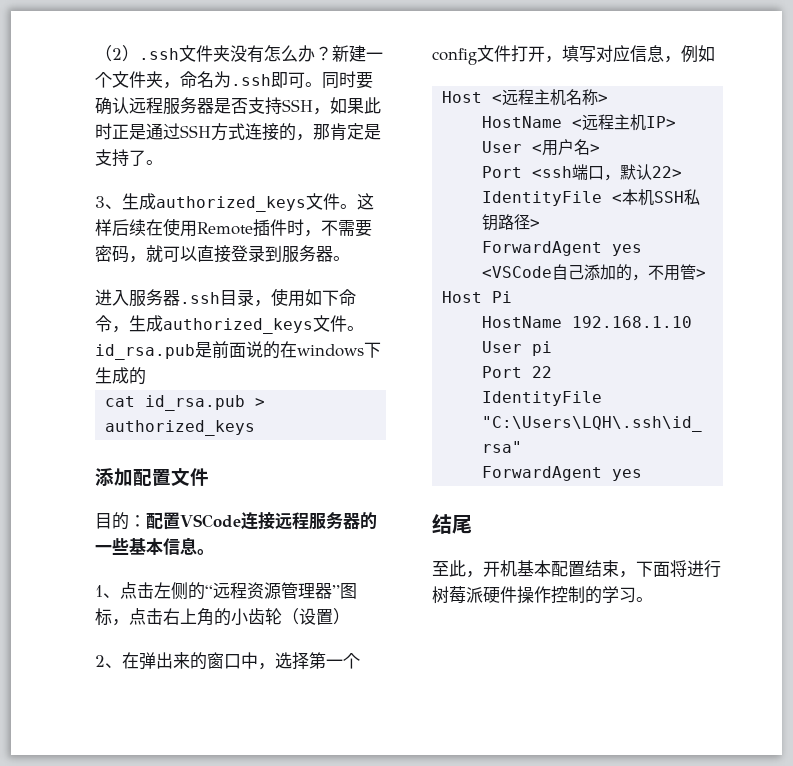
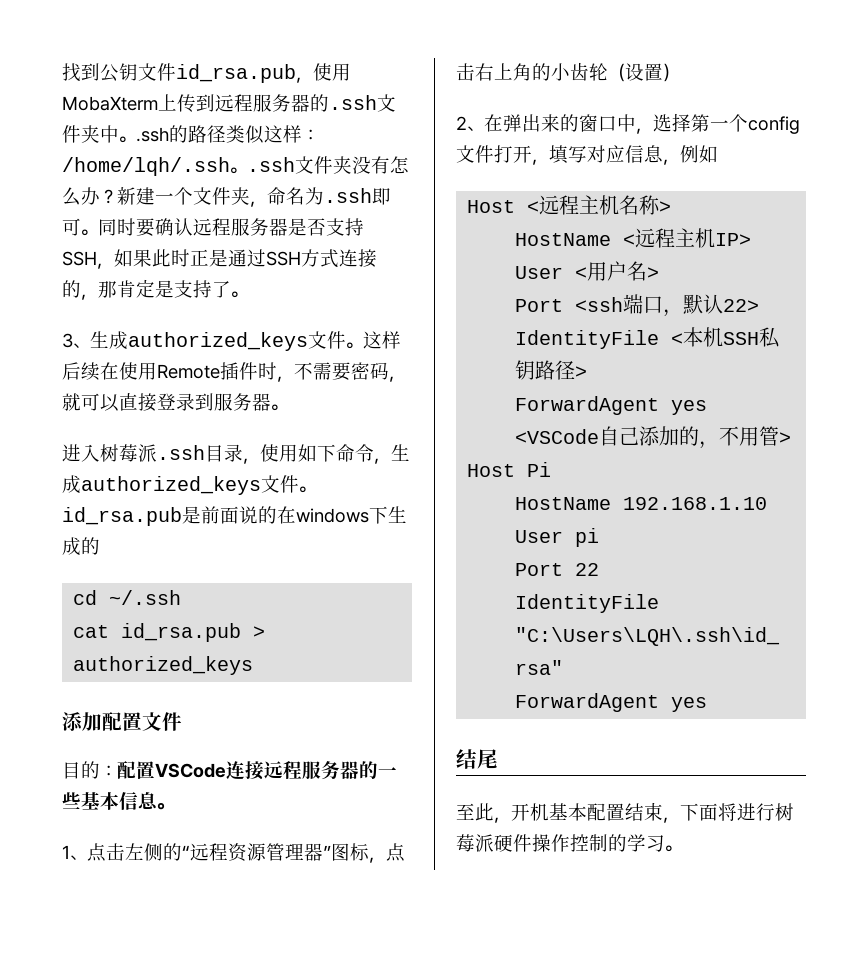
- （2）.ssh文件夹没有怎么办？
+ 找到公钥文件id_rsa.pub，使用MobaXterm上传到远程服务器的.ssh文件夹中。.ssh的路径类似这样：/home/lqh/.ssh。.ssh文件夹没有怎么办？
- 进入服务器.ssh目录，使用如下命令，生成authorized_keys文件。id_rsa.pub是前面说的在windows下生成的
+ 进入树莓派.ssh目录，使用如下命令，生成authorized_keys文件。id_rsa.pub是前面说的在windows下生成的
+ cd ~/.ssh

